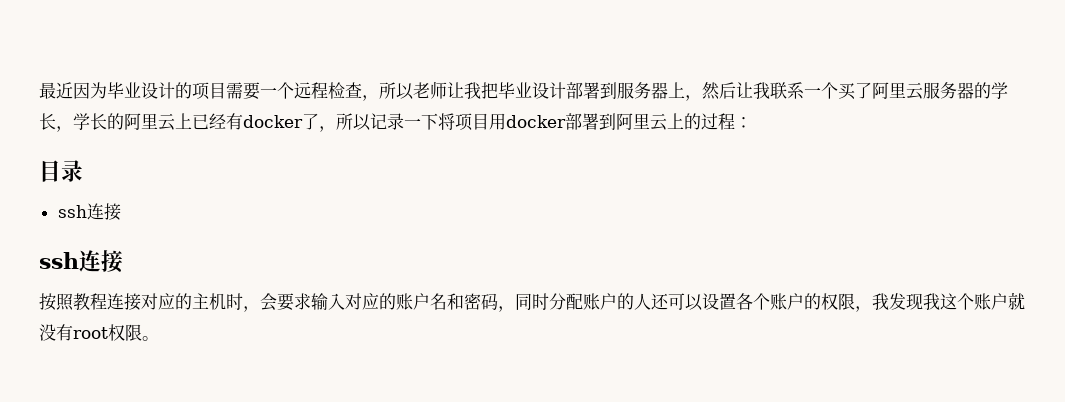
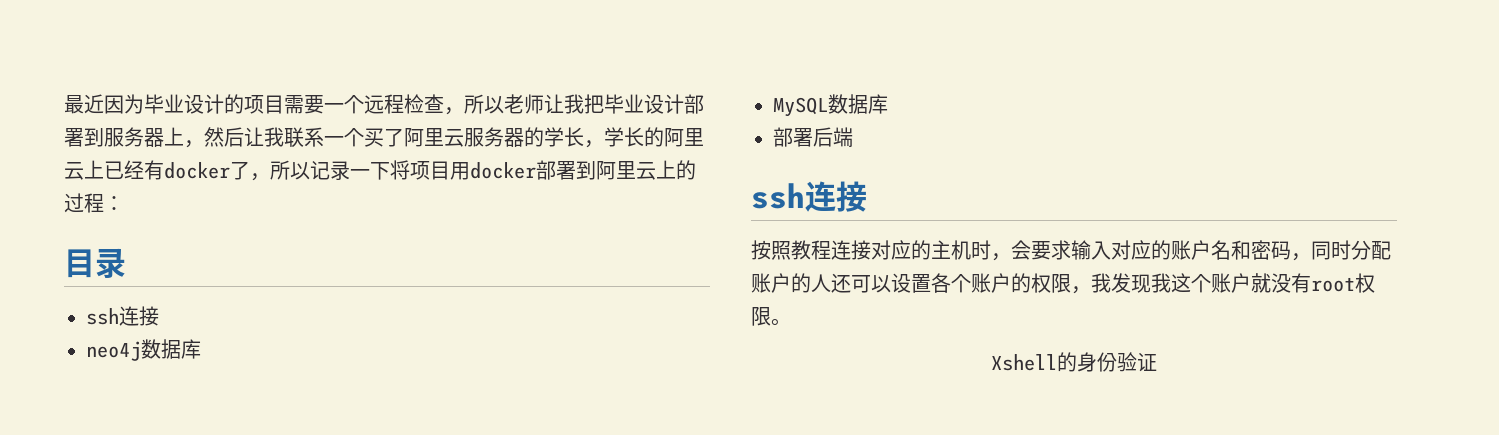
+ neo4j数据库
+ MySQL数据库
+ 部署后端
+ Xshell的身份验证

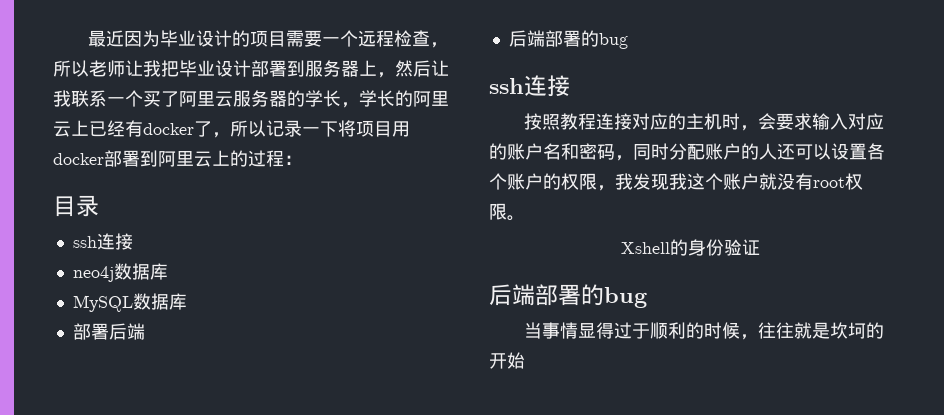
  部署后端
+ 后端部署的bug
  Xshell的身份验证
+ 后端部署的bug
+ 当事情显得过于顺利的时候，往往就是坎坷的开始

